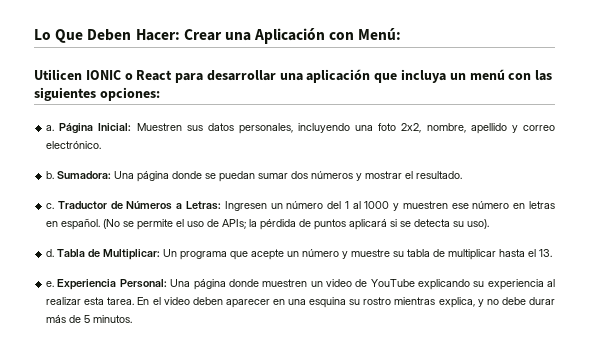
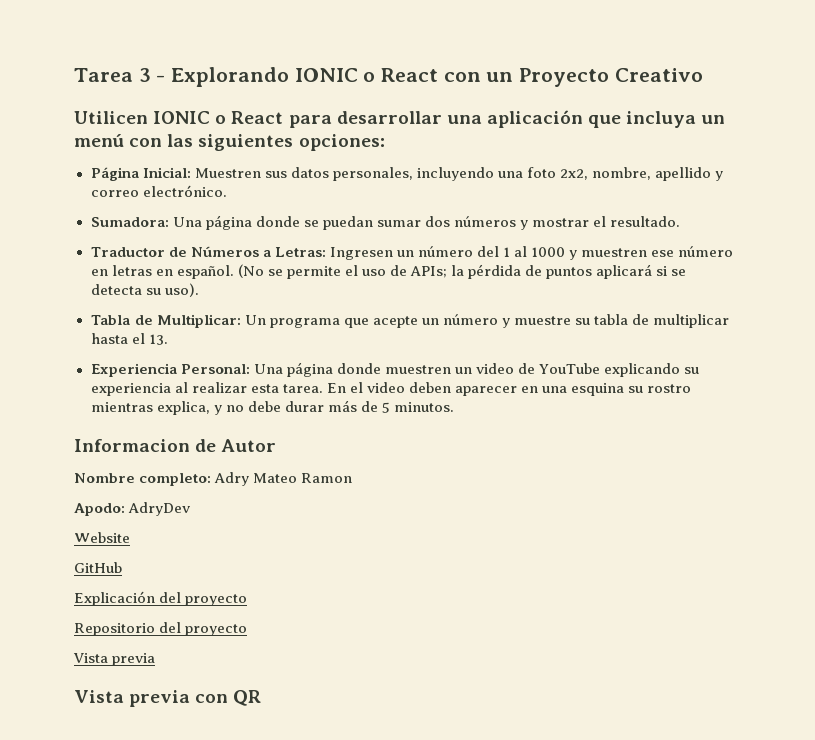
- Lo Que Deben Hacer: Crear una Aplicación con Menú:
+ Tarea 3 - Explorando IONIC o React con un Proyecto Creativo
- a.
- b.
- c.
- d.
- e.
+ Informacion de Autor
+ Nombre completo: Adry Mateo Ramon
+ Apodo: AdryDev
+ Website
+ GitHub
+ Explicación del proyecto
+ Repositorio del proyecto
+ Vista previa
+ Vista previa con QR

